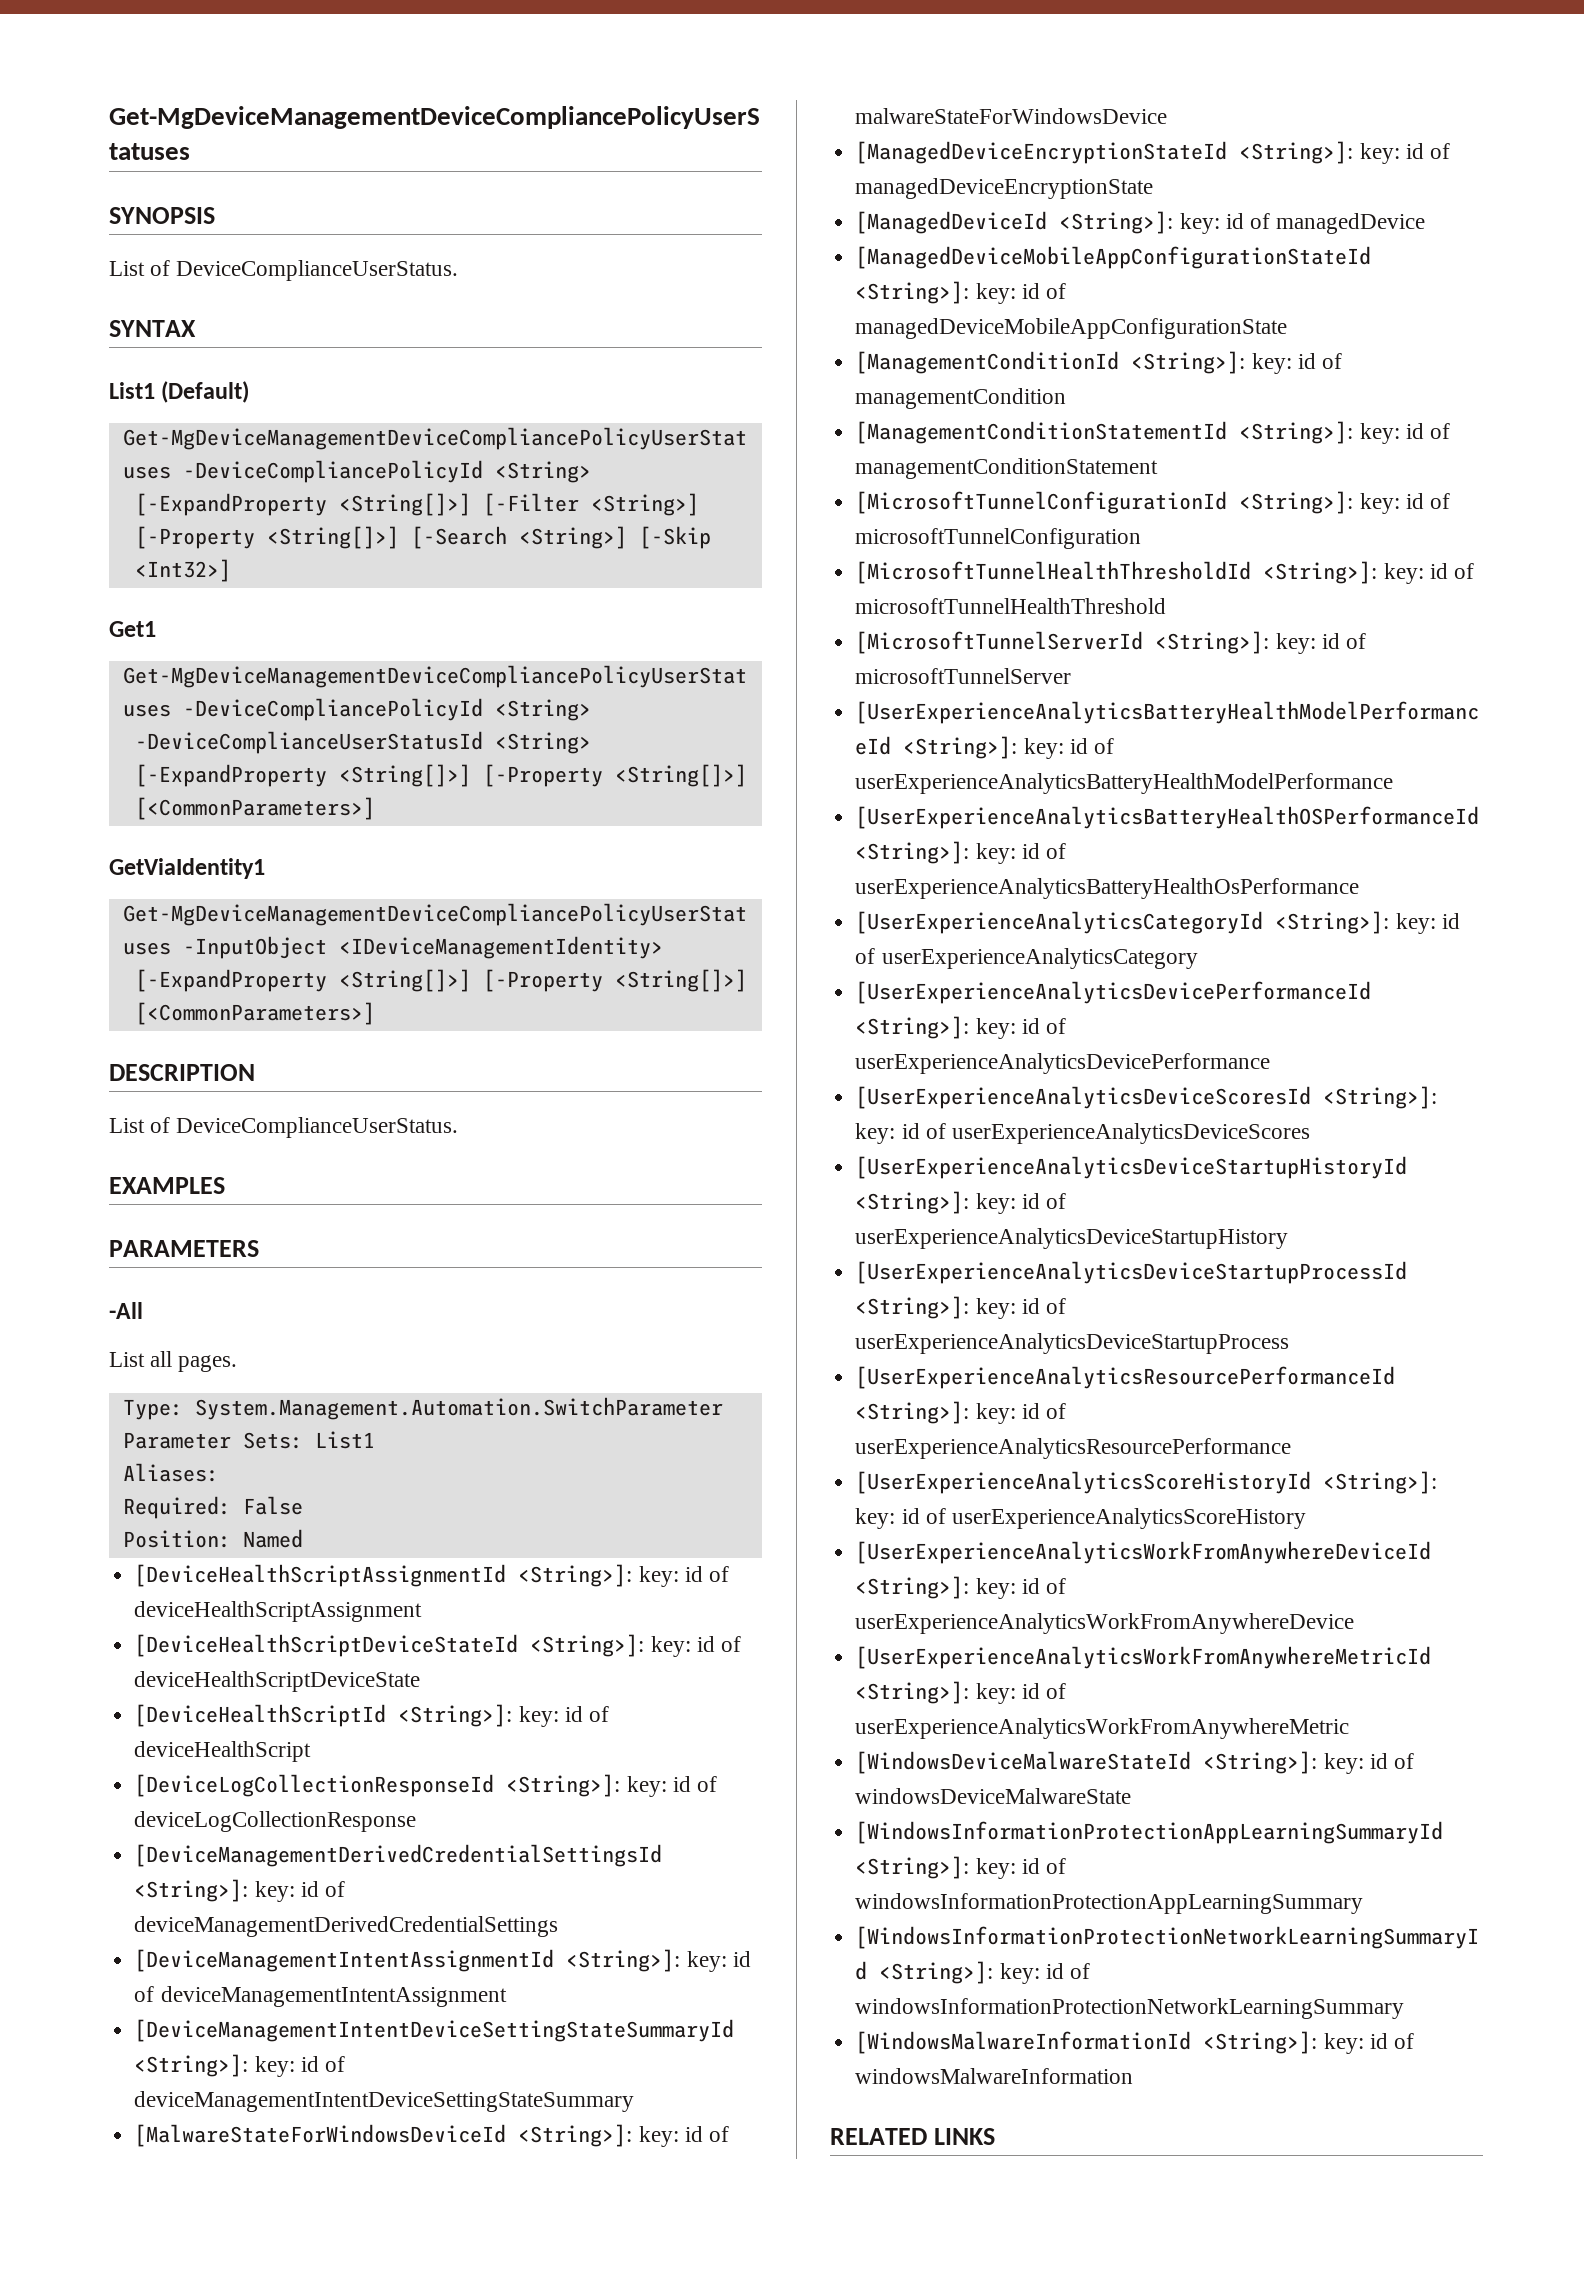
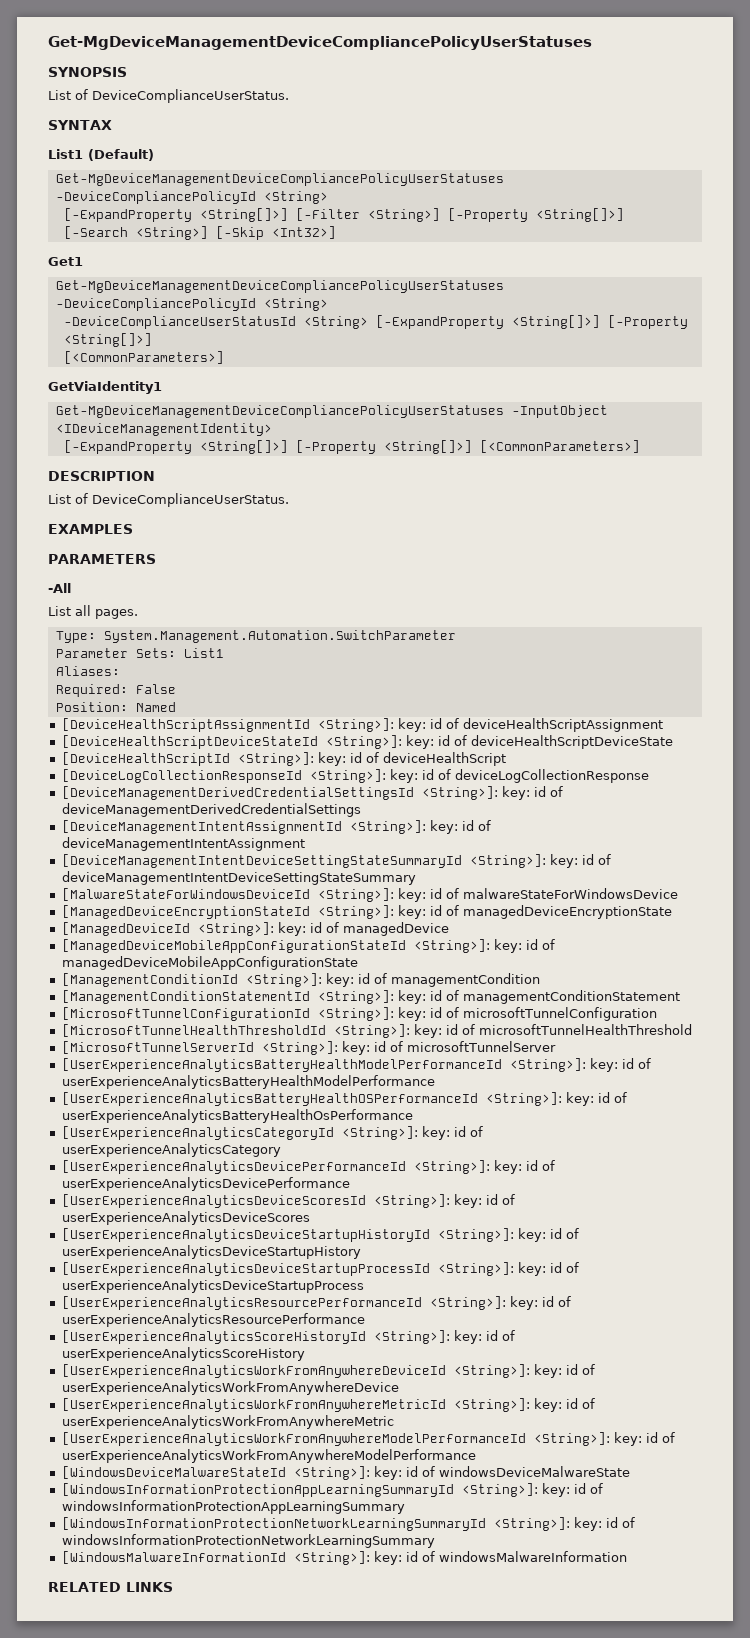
+ [UserExperienceAnalyticsWorkFromAnywhereModelPerformanceId <String>]: key: id of userExperienceAnalyticsWorkFromAnywhereModelPerformance

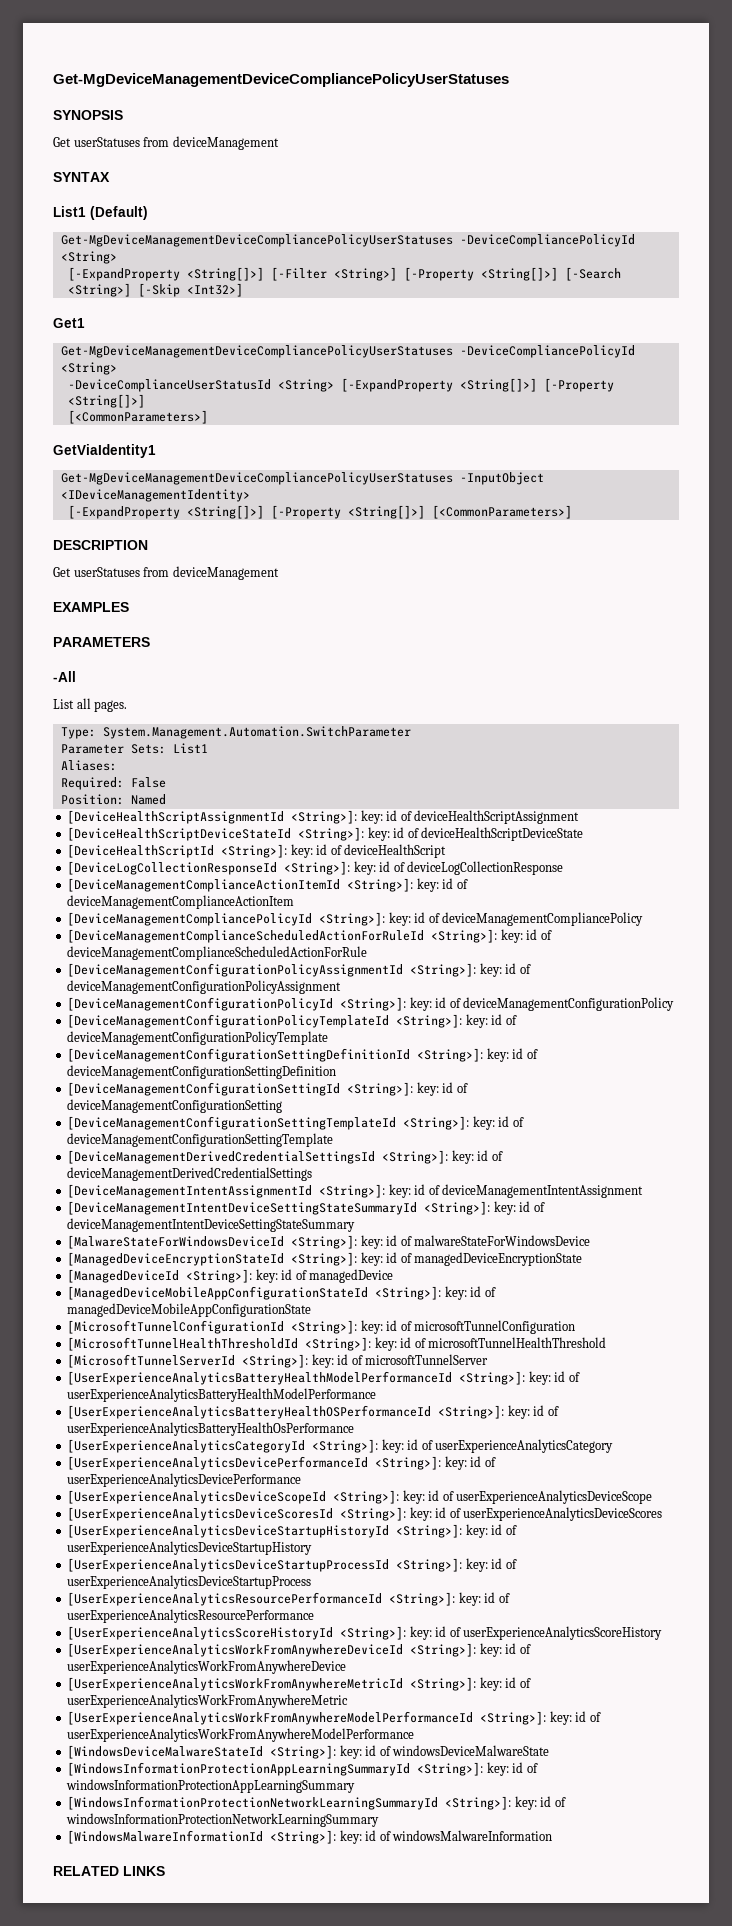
  SYNOPSIS
- List of DeviceComplianceUserStatus.
+ Get userStatuses from deviceManagement
  DESCRIPTION
- List of DeviceComplianceUserStatus.
+ Get userStatuses from deviceManagement
+ [DeviceManagementComplianceActionItemId <String>]: key: id of deviceManagementComplianceActionItem
+ [DeviceManagementCompliancePolicyId <String>]: key: id of deviceManagementCompliancePolicy
+ [DeviceManagementComplianceScheduledActionForRuleId <String>]: key: id of deviceManagementComplianceScheduledActionForRule
+ [DeviceManagementConfigurationPolicyAssignmentId <String>]: key: id of deviceManagementConfigurationPolicyAssignment
+ [DeviceManagementConfigurationPolicyId <String>]: key: id of deviceManagementConfigurationPolicy
+ [DeviceManagementConfigurationPolicyTemplateId <String>]: key: id of deviceManagementConfigurationPolicyTemplate
+ [DeviceManagementConfigurationSettingDefinitionId <String>]: key: id of deviceManagementConfigurationSettingDefinition
+ [DeviceManagementConfigurationSettingId <String>]: key: id of deviceManagementConfigurationSetting
+ [DeviceManagementConfigurationSettingTemplateId <String>]: key: id of deviceManagementConfigurationSettingTemplate
- [ManagementConditionId <String>]: key: id of managementCondition
- [ManagementConditionStatementId <String>]: key: id of managementConditionStatement
+ [UserExperienceAnalyticsDeviceScopeId <String>]: key: id of userExperienceAnalyticsDeviceScope

